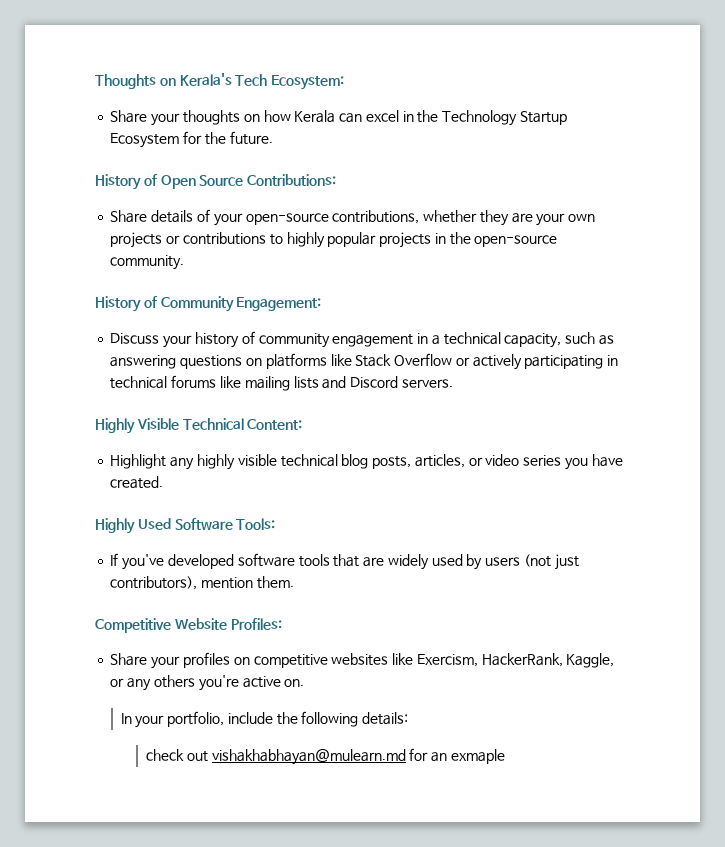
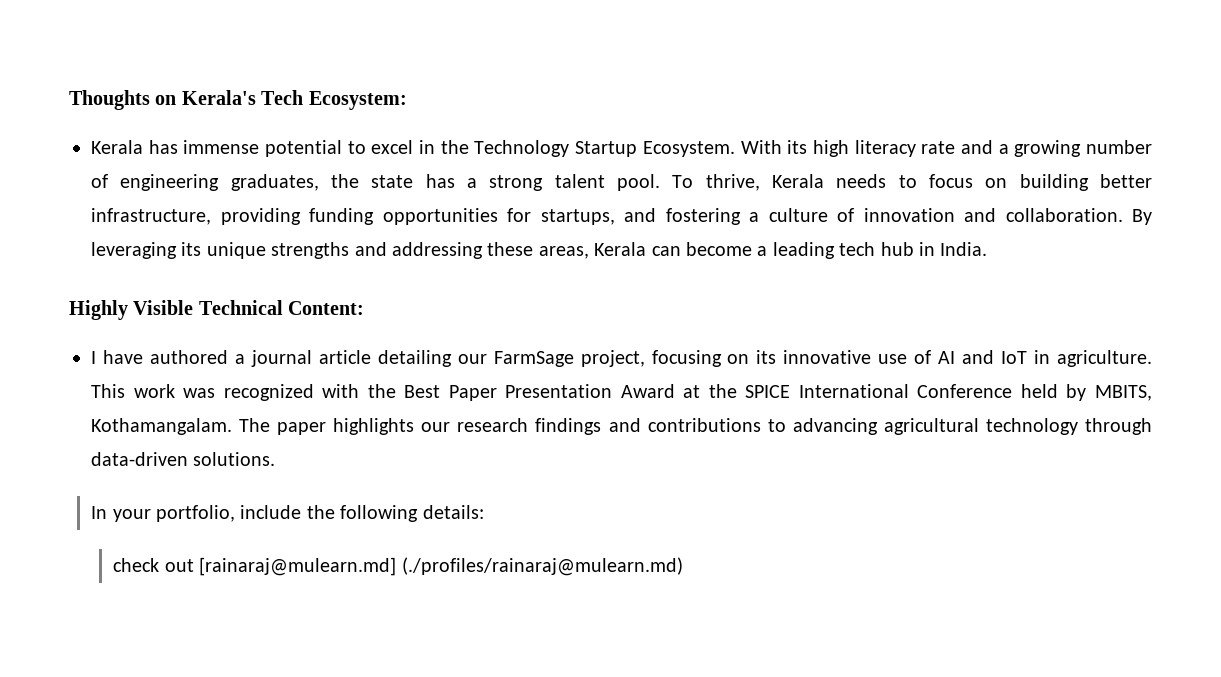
- Share your thoughts on how Kerala can excel in the Technology Startup Ecosystem for the future.
- History of Open Source Contributions:
- Share details of your open-source contributions, whether they are your own projects or contributions to highly popular projects in the open-source community.
- History of Community Engagement:
- Discuss your history of community engagement in a technical capacity, such as answering questions on platforms like Stack Overflow or actively participating in technical forums like mailing lists and Discord servers.
+ Kerala has immense potential to excel in the Technology Startup Ecosystem. With its high literacy rate and a growing number of engineering graduates, the state has a strong talent pool. To thrive, Kerala needs to focus on building better infrastructure, providing funding opportunities for startups, and fostering a culture of innovation and collaboration. By leveraging its unique strengths and addressing these areas, Kerala can become a leading tech hub in India.
  Highly Visible Technical Content:
- Highlight any highly visible technical blog posts, articles, or video series you have created.
- Highly Used Software Tools:
- If you've developed software tools that are widely used by users (not just contributors), mention them.
- Competitive Website Profiles:
- Share your profiles on competitive websites like Exercism, HackerRank, Kaggle, or any others you're active on.
+ I have authored a journal article detailing our FarmSage project, focusing on its innovative use of AI and IoT in agriculture. This work was recognized with the Best Paper Presentation Award at the SPICE International Conference held by MBITS, Kothamangalam. The paper highlights our research findings and contributions to advancing agricultural technology through data-driven solutions.
- check out vishakhabhayan@mulearn.md for an exmaple
+ check out [rainaraj@mulearn.md] (./profiles/rainaraj@mulearn.md)

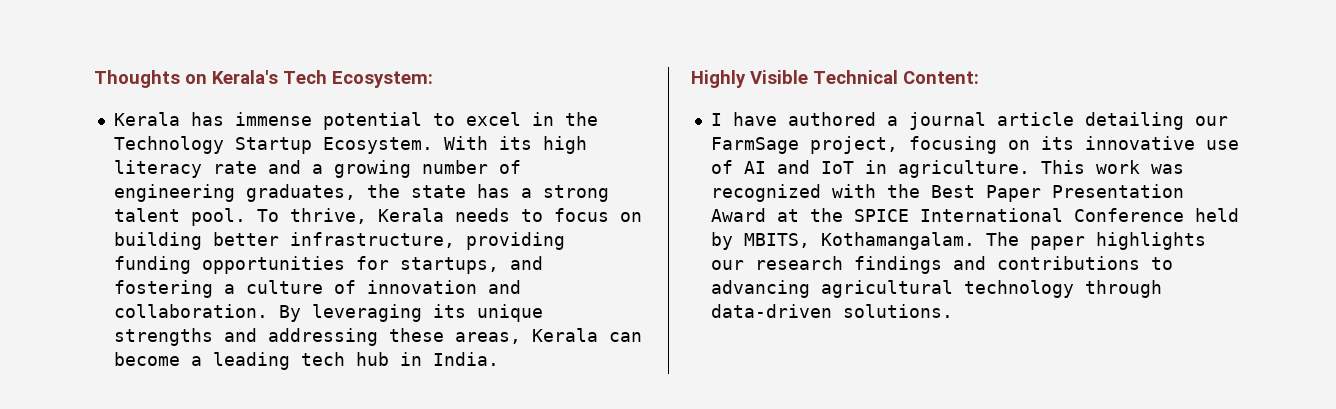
- In your portfolio, include the following details:
- check out [rainaraj@mulearn.md] (./profiles/rainaraj@mulearn.md)

